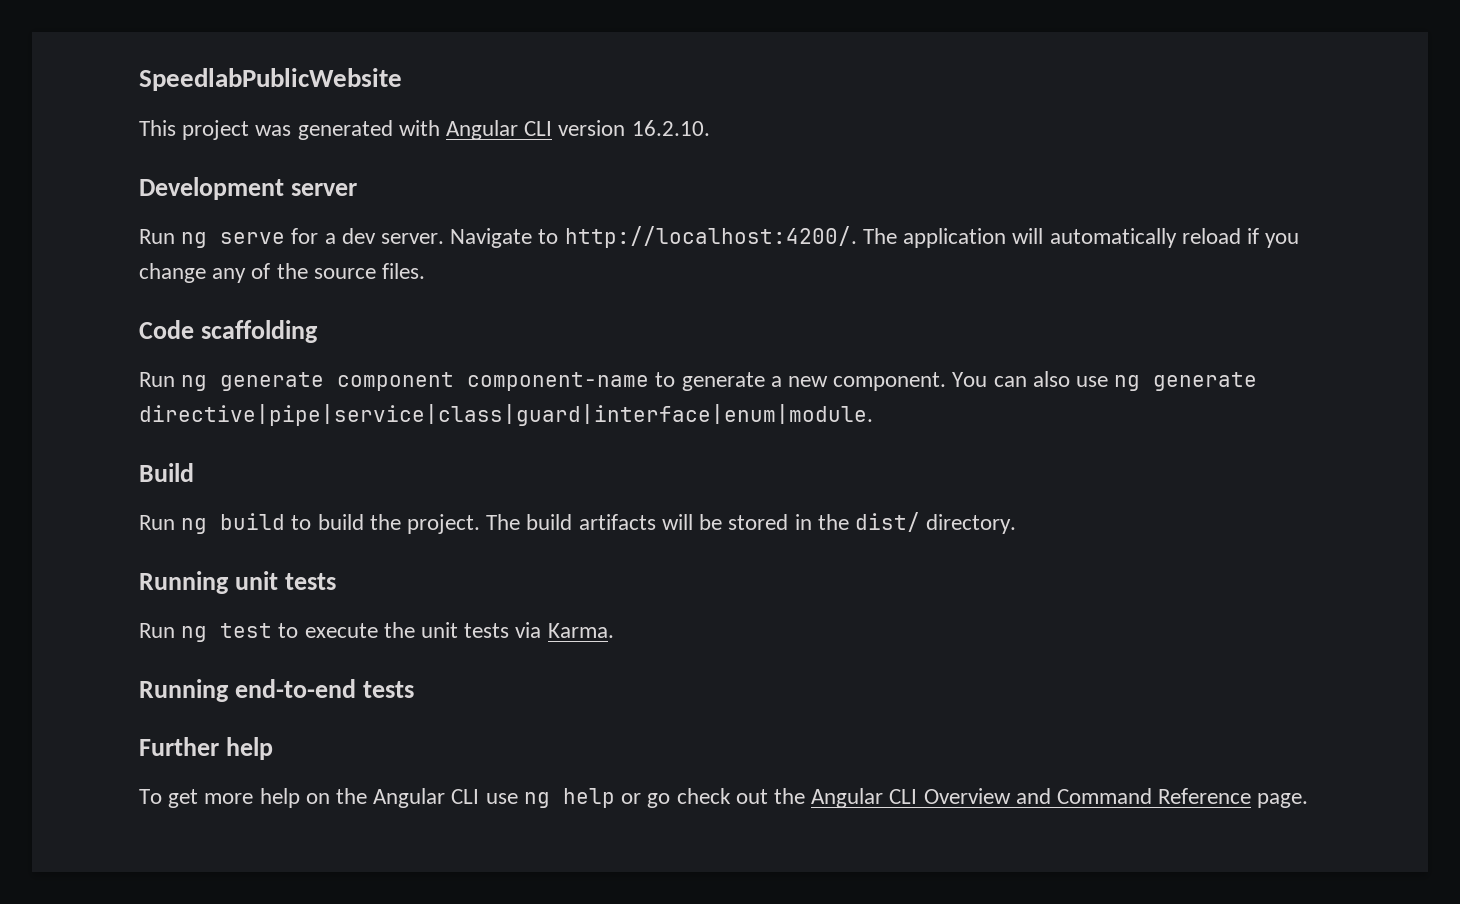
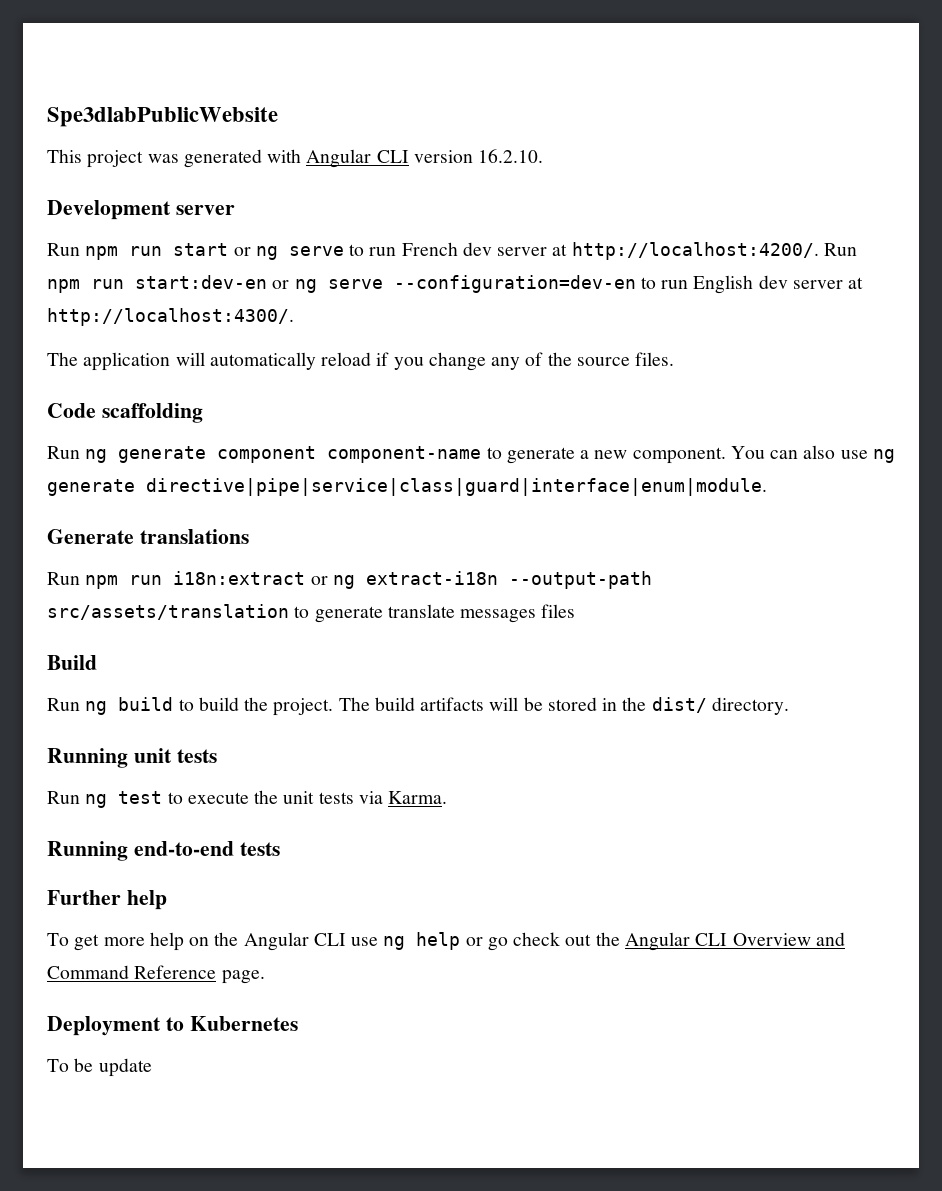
- SpeedlabPublicWebsite
+ Spe3dlabPublicWebsite
- Run ng serve for a dev server. Navigate to http://localhost:4200/. The application will automatically reload if you change any of the source files.
+ Run npm run start or ng serve to run French dev server at http://localhost:4200/. Run npm run start:dev-en or ng serve --configuration=dev-en to run English dev server at http://localhost:4300/.
+ The application will automatically reload if you change any of the source files.
+ Generate translations
+ Run npm run i18n:extract or ng extract-i18n --output-path src/assets/translation to generate translate messages files
+ Deployment to Kubernetes
+ To be update

